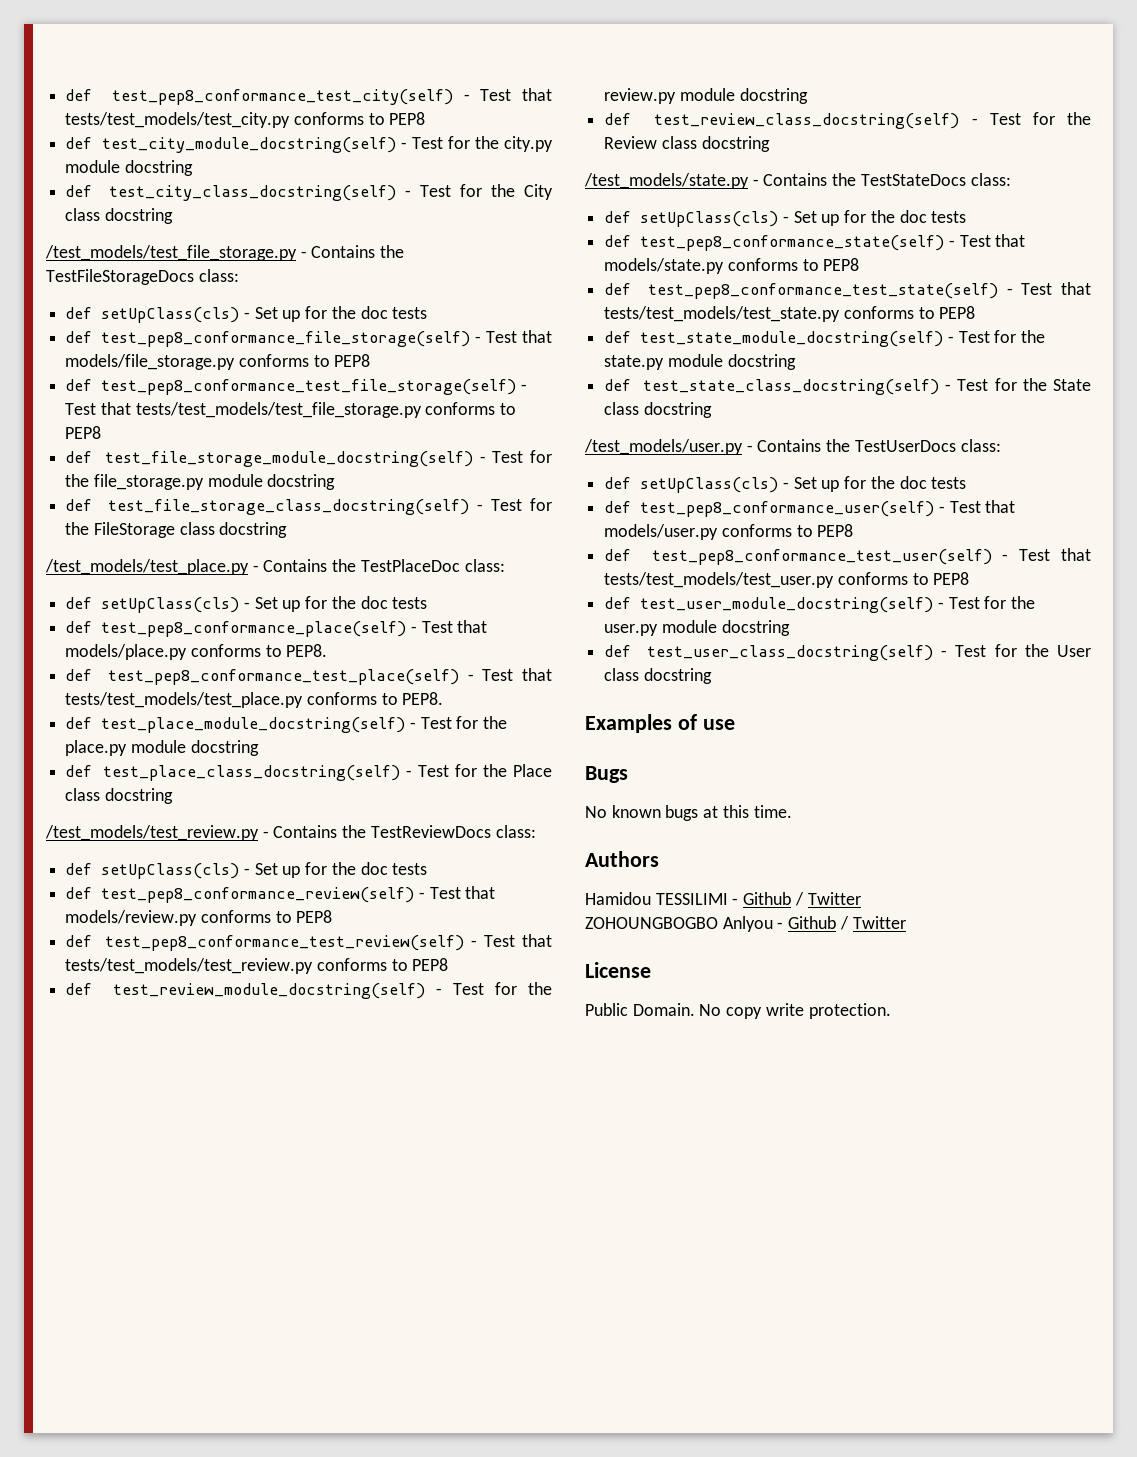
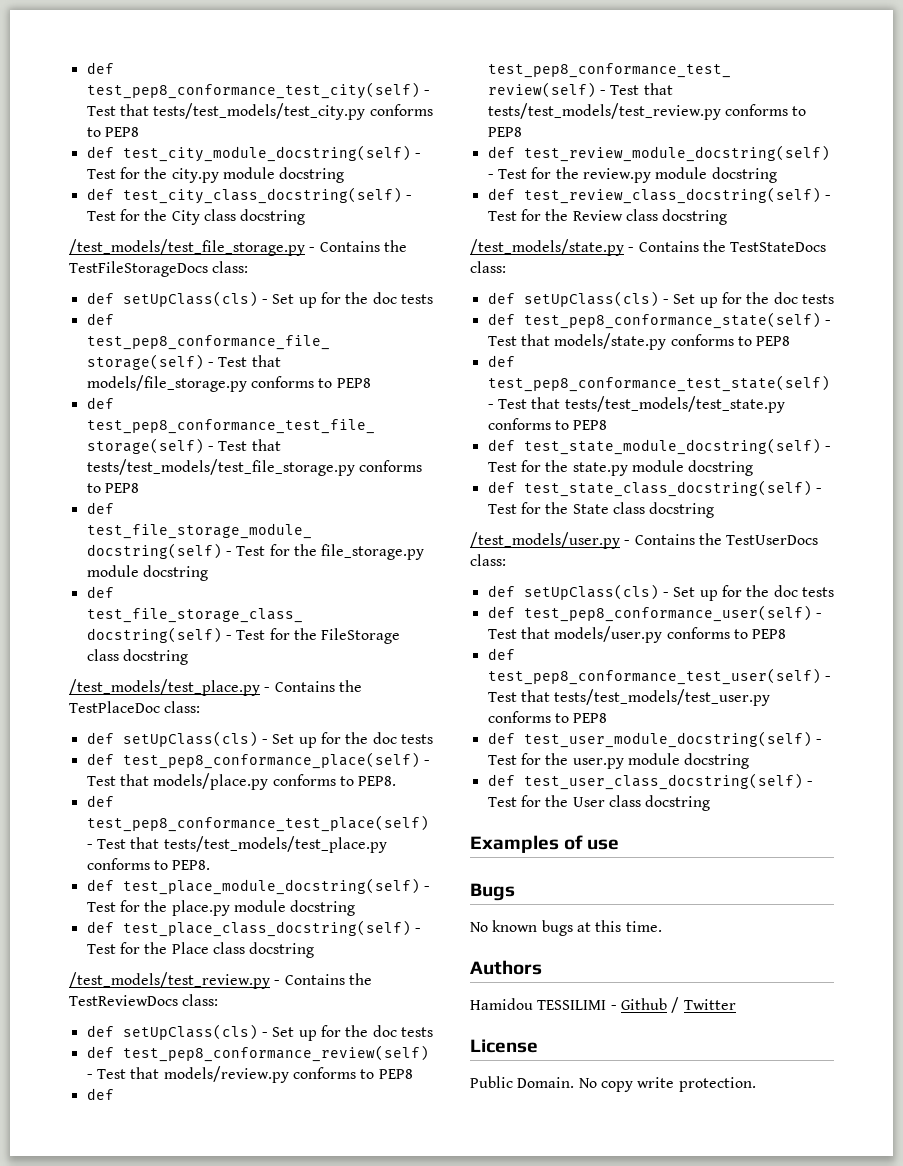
- ZOHOUNGBOGBO Anlyou - Github / Twitter

